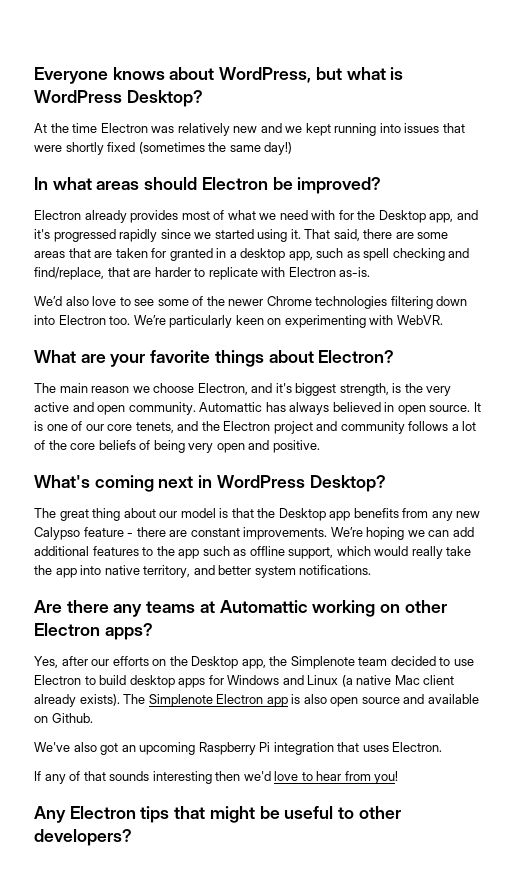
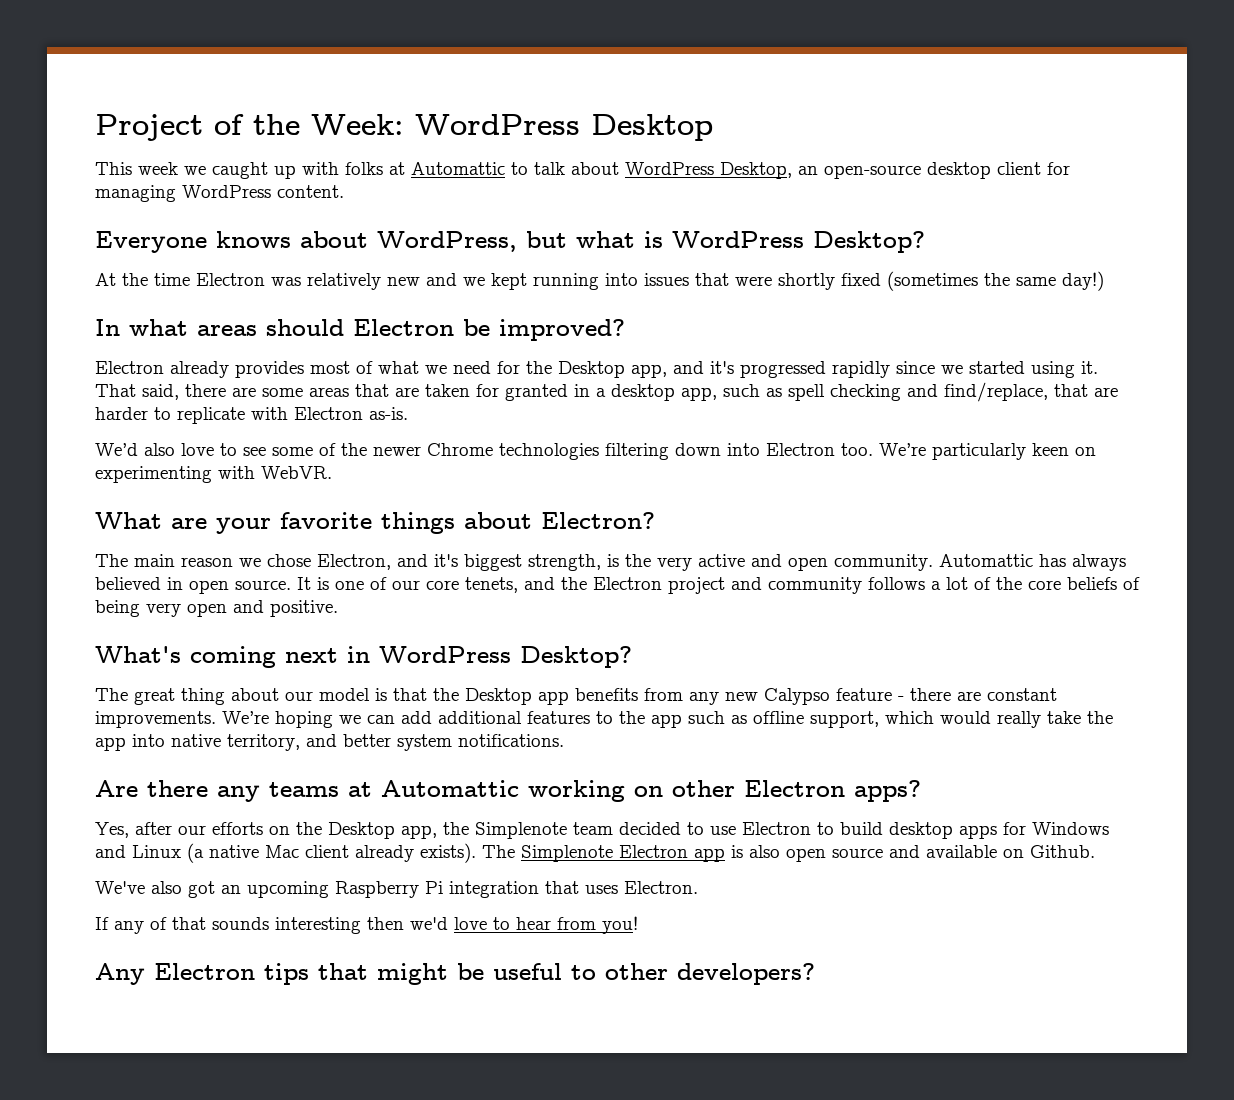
+ Project of the Week: WordPress Desktop
+ This week we caught up with folks at Automattic to talk about WordPress Desktop, an open-source desktop client for managing WordPress content.
- Electron already provides most of what we need with for the Desktop app, and it's progressed rapidly since we started using it.
+ Electron already provides most of what we need for the Desktop app, and it's progressed rapidly since we started using it.
- The main reason we choose Electron, and it's biggest strength, is the very active and open community.
+ The main reason we chose Electron, and it's biggest strength, is the very active and open community.

